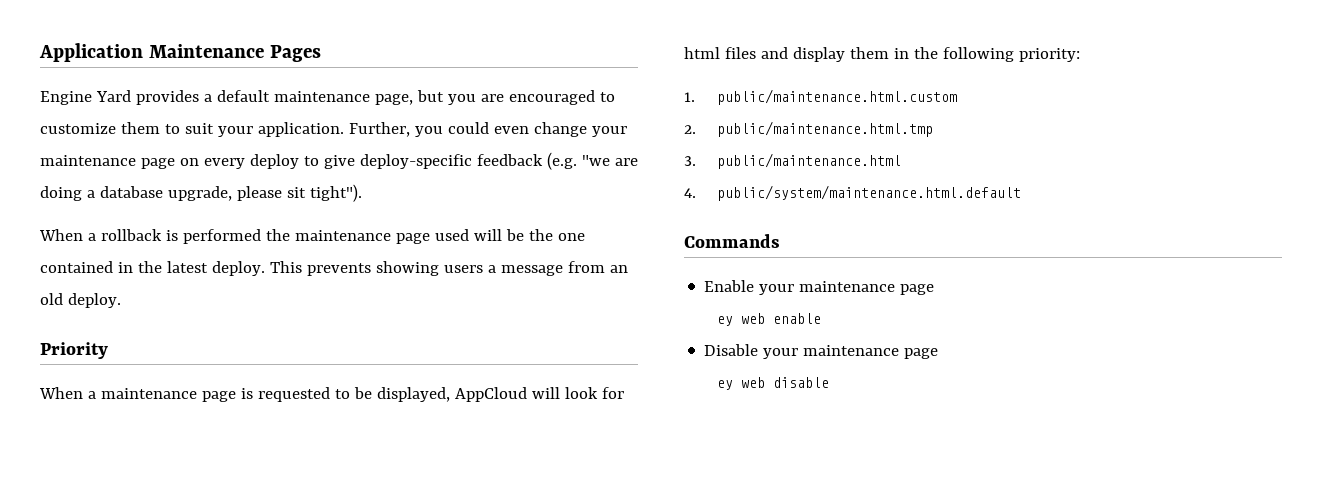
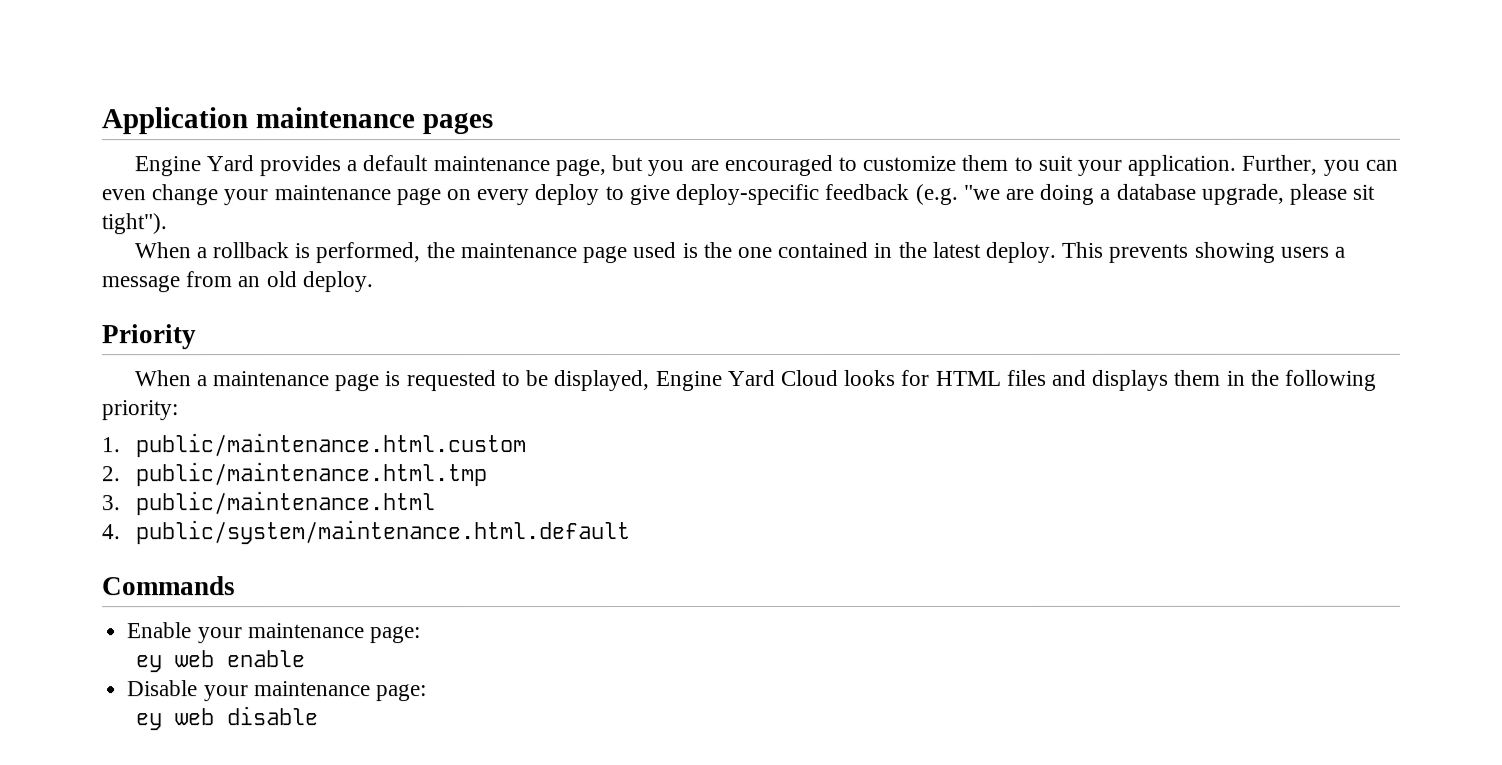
- Application Maintenance Pages
+ Application maintenance pages
- Further, you could even change your maintenance page on every deploy to give deploy-specific feedback (e.g. "we are doing a database upgrade, please sit tight").
+ Further, you can even change your maintenance page on every deploy to give deploy-specific feedback (e.g. "we are doing a database upgrade, please sit tight").
- When a rollback is performed the maintenance page used will be the one contained in the latest deploy.
+ When a rollback is performed, the maintenance page used is the one contained in the latest deploy.
- When a maintenance page is requested to be displayed, AppCloud will look for html files and display them in the following priority:
+ When a maintenance page is requested to be displayed, Engine Yard Cloud looks for HTML files and displays them in the following priority:
- Enable your maintenance page
+ Enable your maintenance page:
- Disable your maintenance page
+ Disable your maintenance page:

